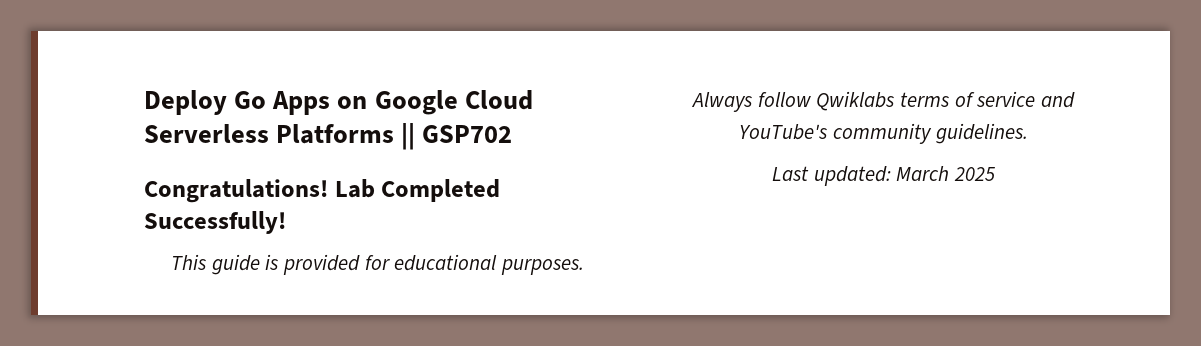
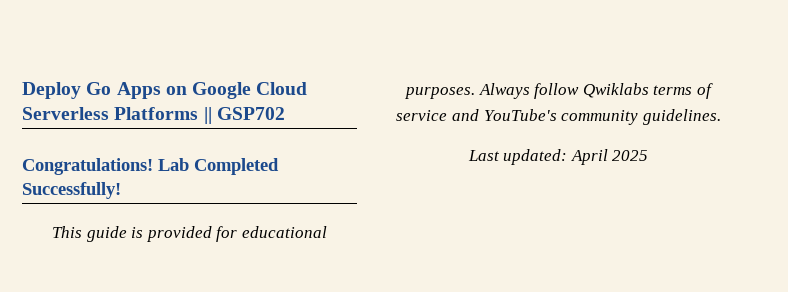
- Last updated: March 2025
+ Last updated: April 2025

